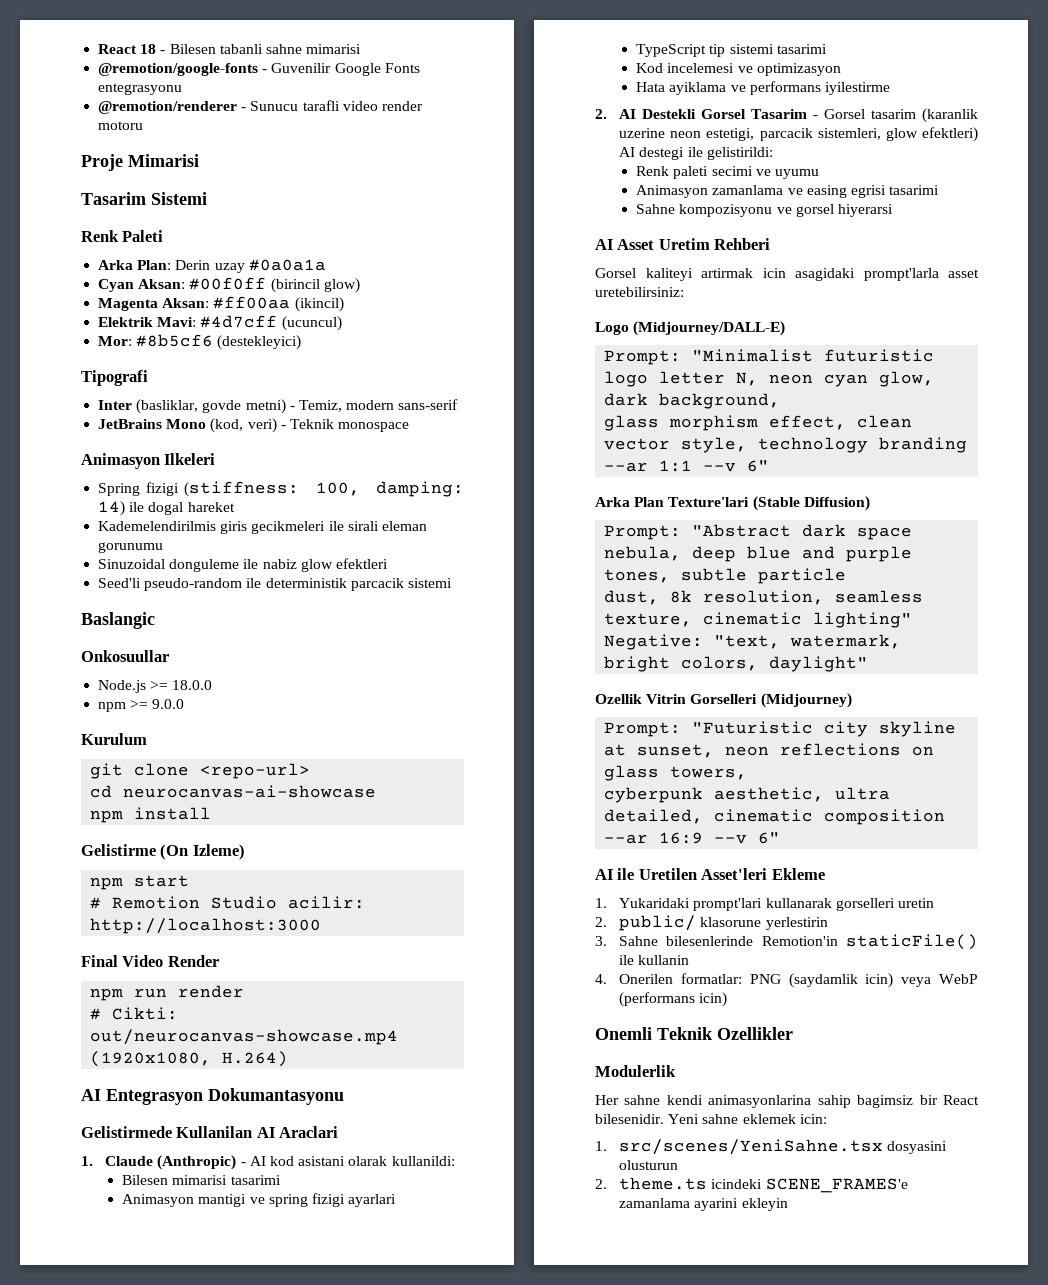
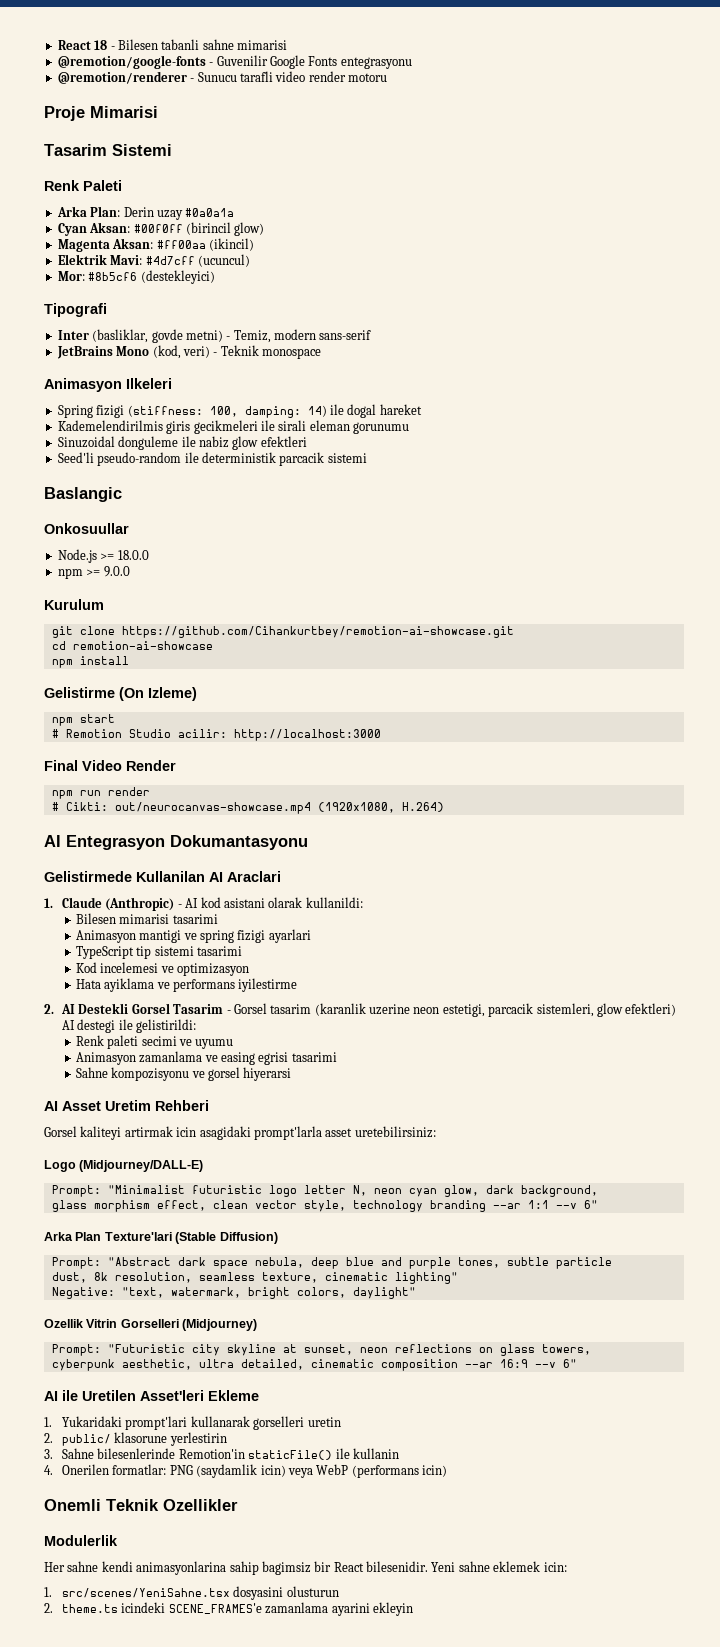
- git clone <repo-url>
+ git clone https://github.com/Cihankurtbey/remotion-ai-showcase.git
- cd neurocanvas-ai-showcase
+ cd remotion-ai-showcase

